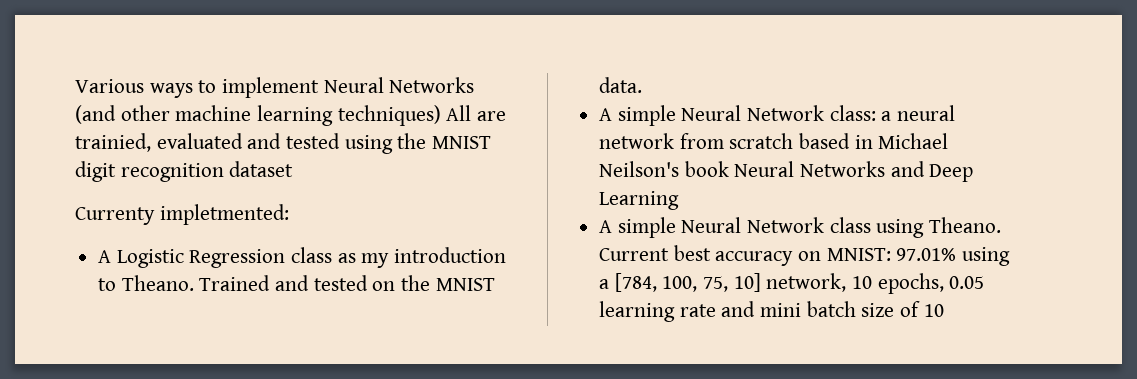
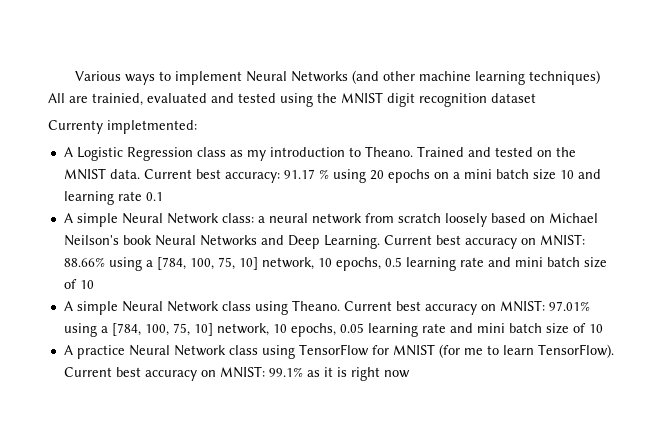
+ Current best accuracy: 91.17 % using 20 epochs on a mini batch size 10 and learning rate 0.1
- A simple Neural Network class: a neural network from scratch based in Michael Neilson's book Neural Networks and Deep Learning
+ A simple Neural Network class: a neural network from scratch loosely based on Michael Neilson's book Neural Networks and Deep Learning. Current best accuracy on MNIST: 88.66% using a [784, 100, 75, 10] network, 10 epochs, 0.5 learning rate and mini batch size of 10
+ A practice Neural Network class using TensorFlow for MNIST (for me to learn TensorFlow). Current best accuracy on MNIST: 99.1% as it is right now

